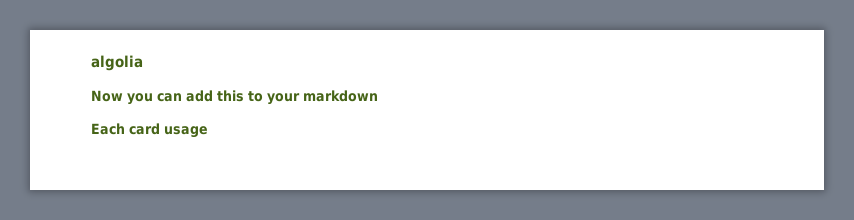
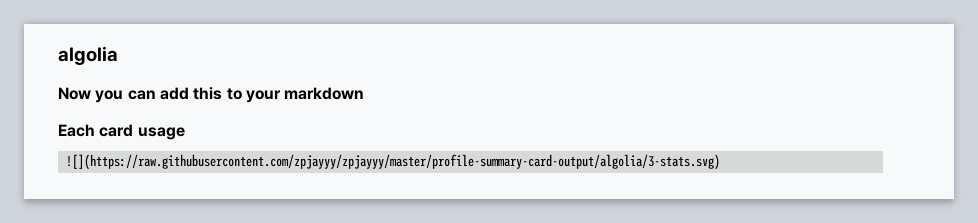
+ ![](https://raw.githubusercontent.com/zpjayyy/zpjayyy/master/profile-summary-card-output/algolia/3-stats.svg)

